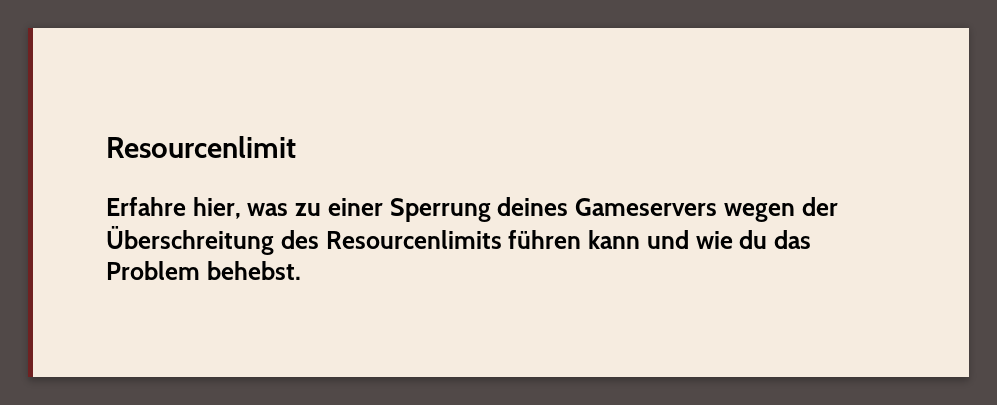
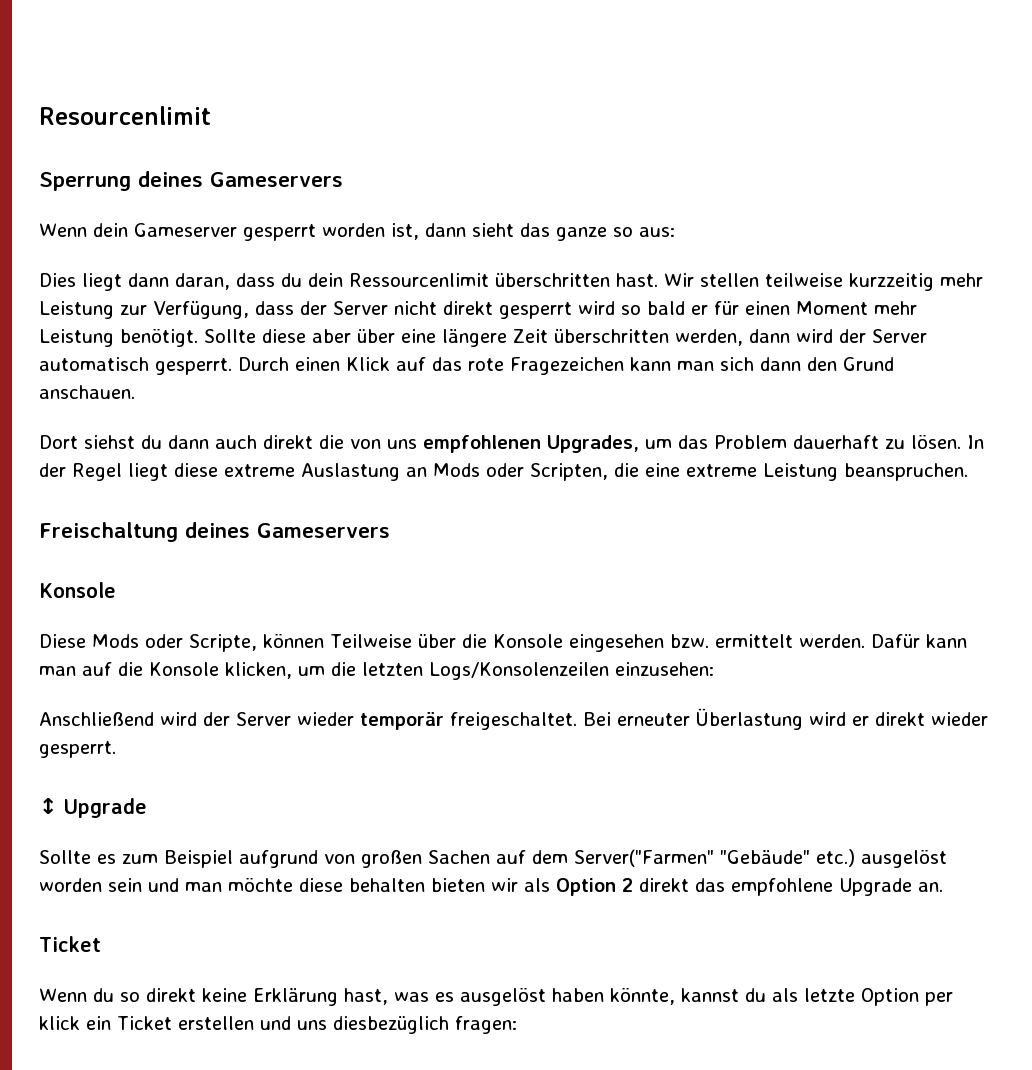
- Erfahre hier, was zu einer Sperrung deines Gameservers wegen der Überschreitung des Resourcenlimits führen kann und wie du das Problem behebst.
+ Sperrung deines Gameservers
+ Wenn dein Gameserver gesperrt worden ist, dann sieht das ganze so aus:
+ Dies liegt dann daran, dass du dein Ressourcenlimit überschritten hast. Wir stellen teilweise kurzzeitig mehr Leistung zur Verfügung, dass der Server nicht direkt gesperrt wird so bald er für einen Moment mehr Leistung benötigt. Sollte diese aber über eine längere Zeit überschritten werden, dann wird der Server automatisch gesperrt. Durch einen Klick auf das rote Fragezeichen kann man sich dann den Grund anschauen.
+ Dort siehst du dann auch direkt die von uns empfohlenen Upgrades, um das Problem dauerhaft zu lösen. In der Regel liegt diese extreme Auslastung an Mods oder Scripten, die eine extreme Leistung beanspruchen.
+ Freischaltung deines Gameservers
+ Konsole
+ Diese Mods oder Scripte, können Teilweise über die Konsole eingesehen bzw. ermittelt werden. Dafür kann man auf die Konsole klicken, um die letzten Logs/Konsolenzeilen einzusehen:
+ Anschließend wird der Server wieder temporär freigeschaltet. Bei erneuter Überlastung wird er direkt wieder gesperrt.
+ ↕ Upgrade
+ Sollte es zum Beispiel aufgrund von großen Sachen auf dem Server("Farmen" "Gebäude" etc.) ausgelöst worden sein und man möchte diese behalten bieten wir als Option 2 direkt das empfohlene Upgrade an.
+ Ticket
+ Wenn du so direkt keine Erklärung hast, was es ausgelöst haben könnte, kannst du als letzte Option per klick ein Ticket erstellen und uns diesbezüglich fragen:

